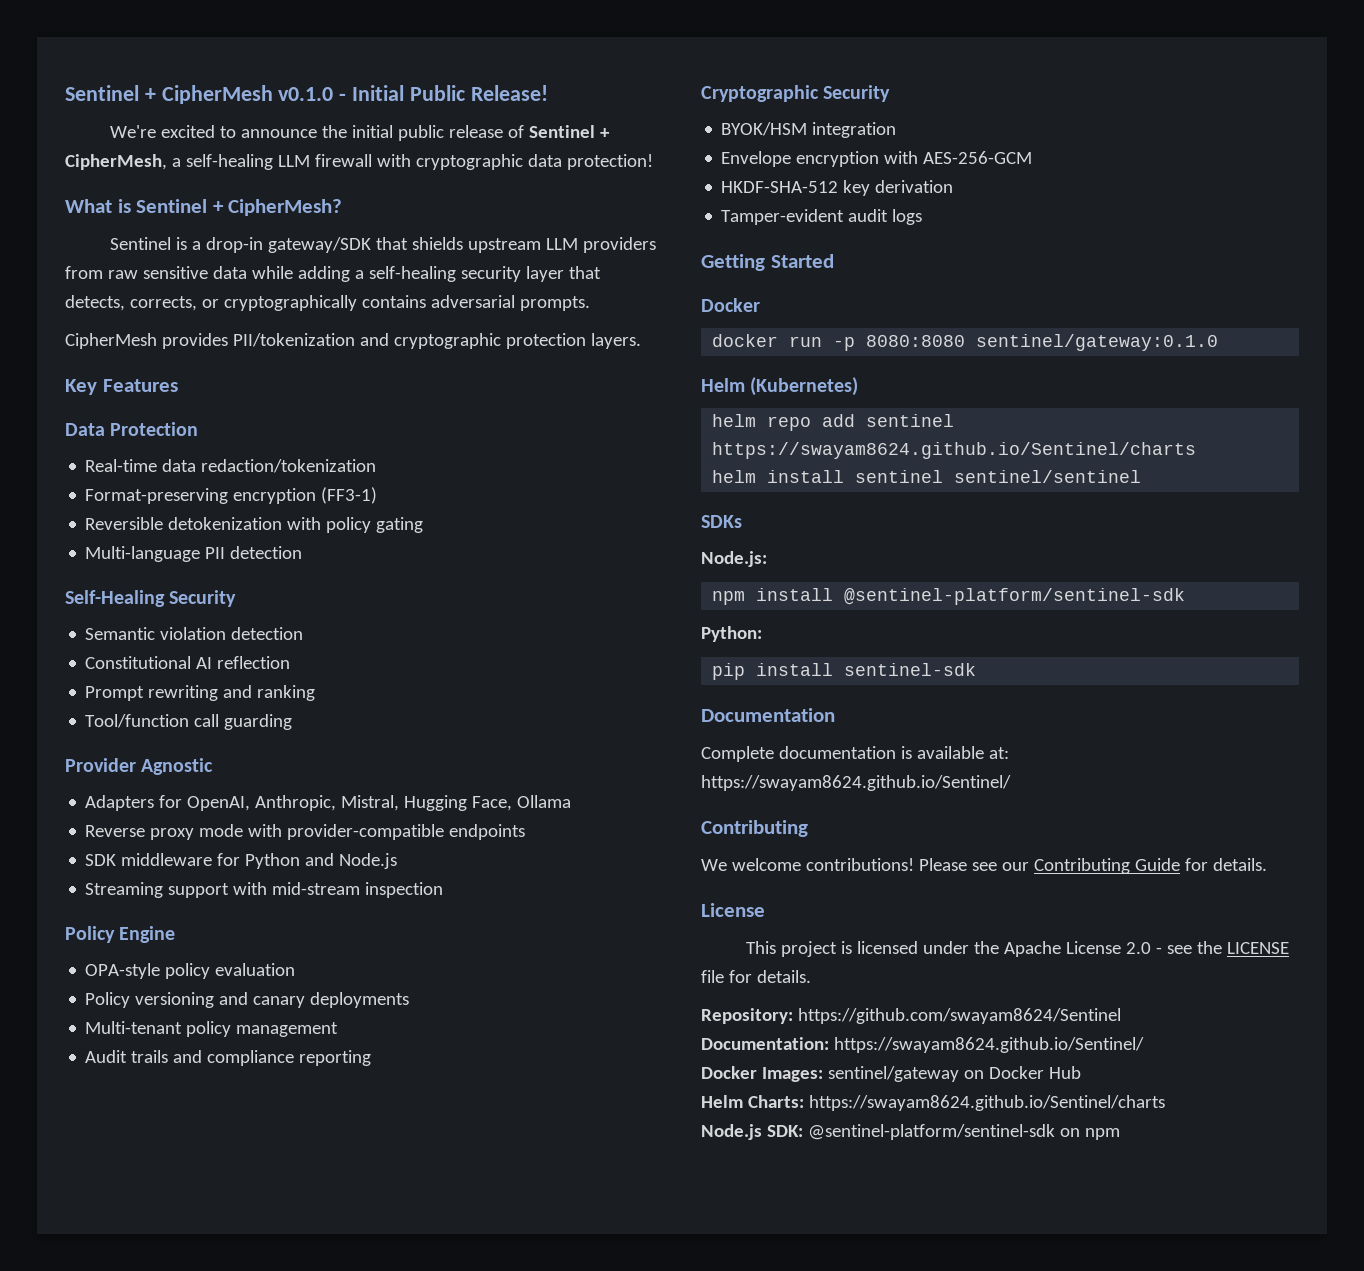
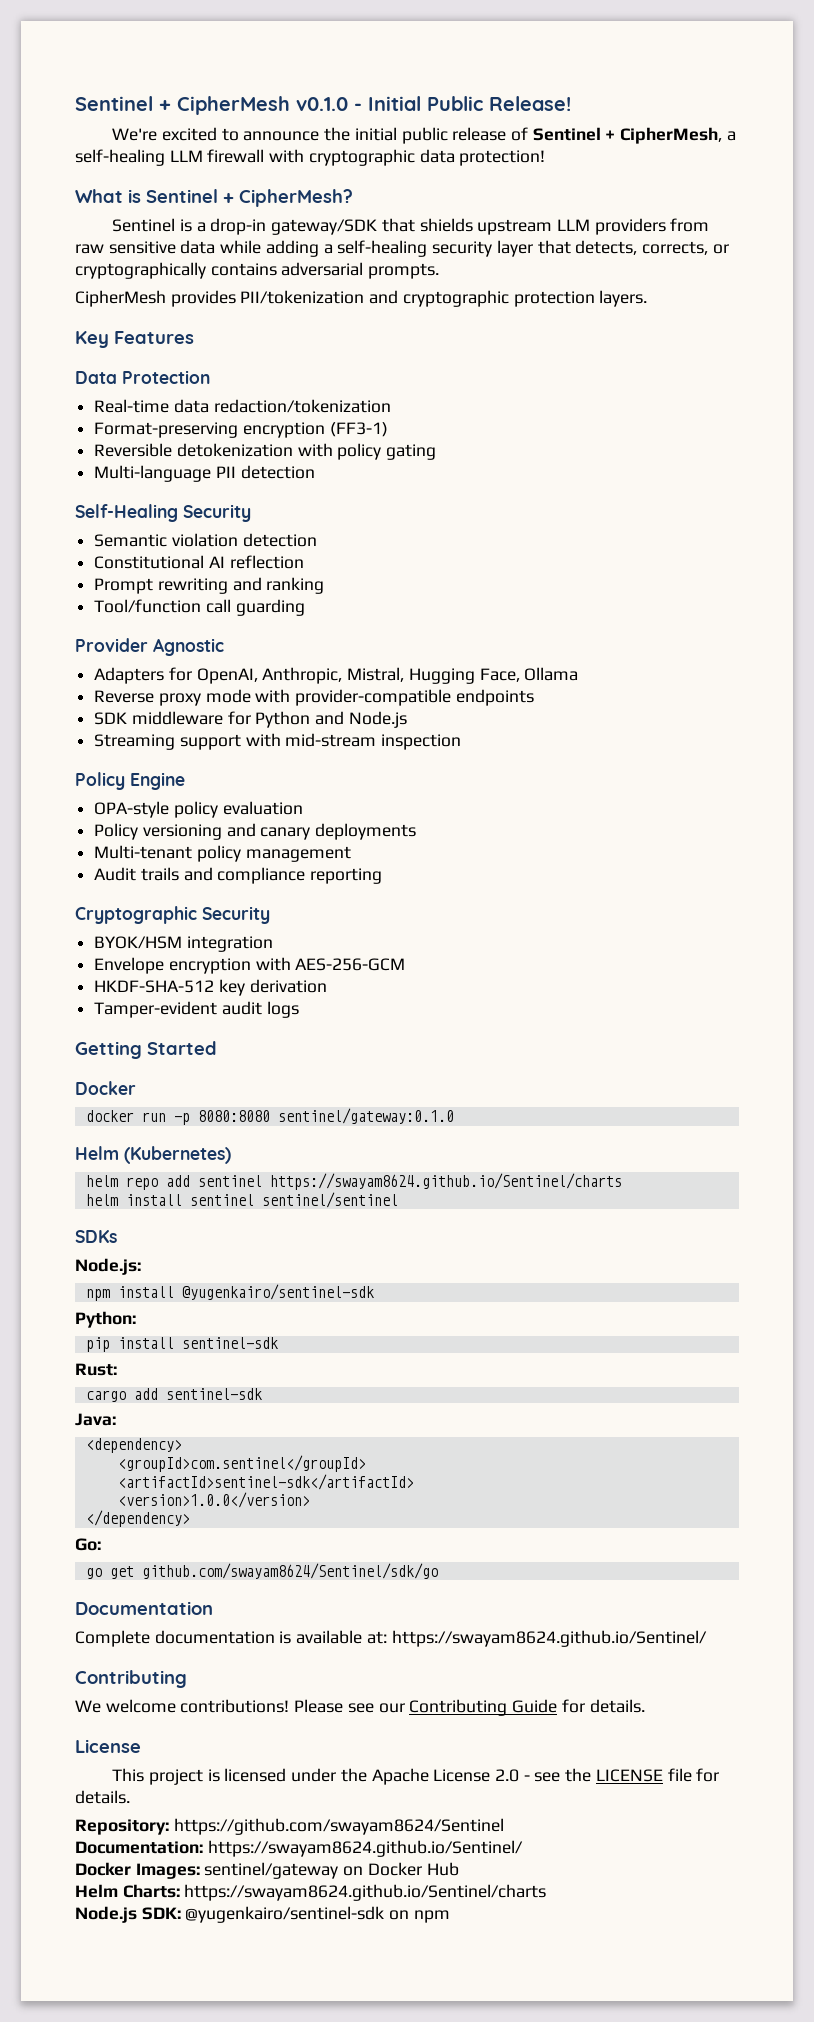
- npm install @sentinel-platform/sentinel-sdk
+ npm install @yugenkairo/sentinel-sdk
+ Rust:
+ cargo add sentinel-sdk
+ Java:
+ <dependency>
+ <groupId>com.sentinel</groupId>
+ <artifactId>sentinel-sdk</artifactId>
+ <version>1.0.0</version>
+ </dependency>
+ Go:
+ go get github.com/swayam8624/Sentinel/sdk/go
- Node.js SDK: @sentinel-platform/sentinel-sdk on npm
+ Node.js SDK: @yugenkairo/sentinel-sdk on npm

